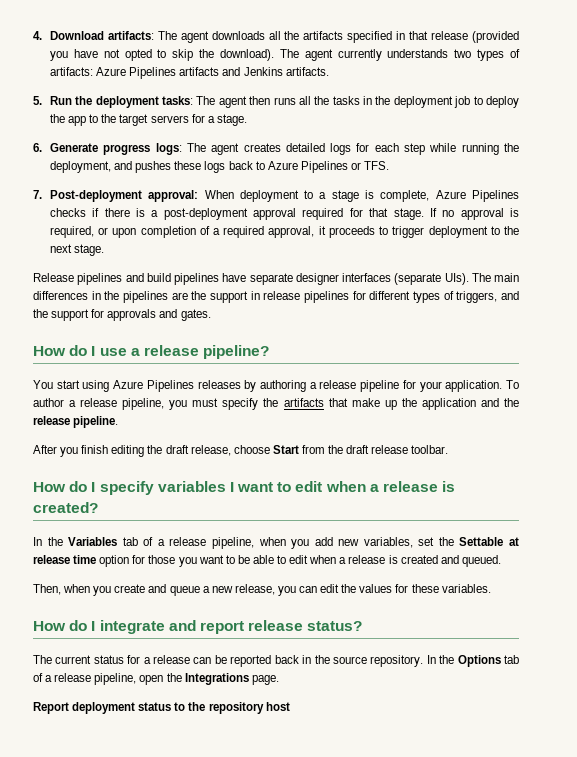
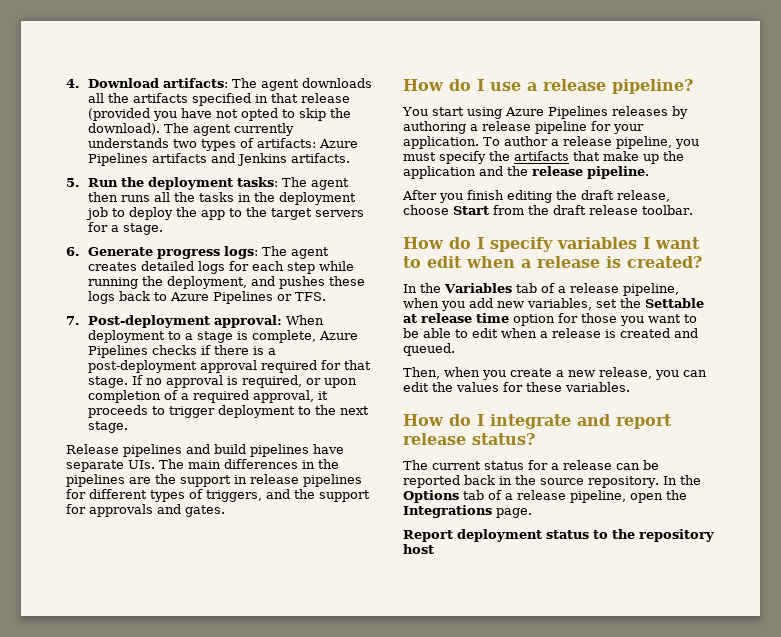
- Release pipelines and build pipelines have separate designer interfaces (separate UIs). The main differences in the pipelines are the support in release pipelines for different types of triggers, and the support for approvals and gates.
+ Release pipelines and build pipelines have separate UIs. The main differences in the pipelines are the support in release pipelines for different types of triggers, and the support for approvals and gates.
- Then, when you create and queue a new release, you can edit the values for these variables.
+ Then, when you create a new release, you can edit the values for these variables.

